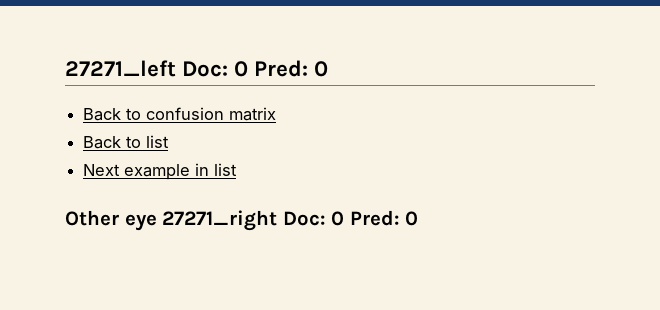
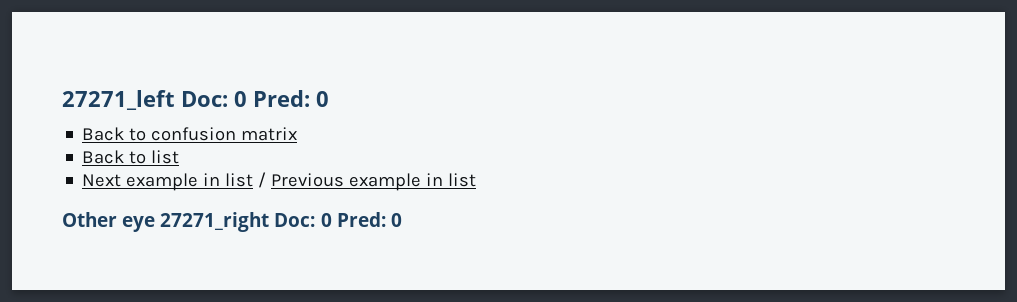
- Next example in list
+ Next example in list / Previous example in list

